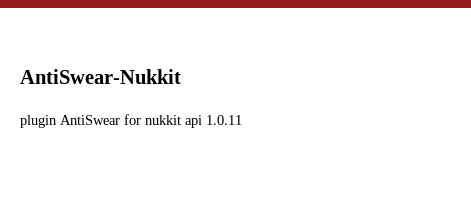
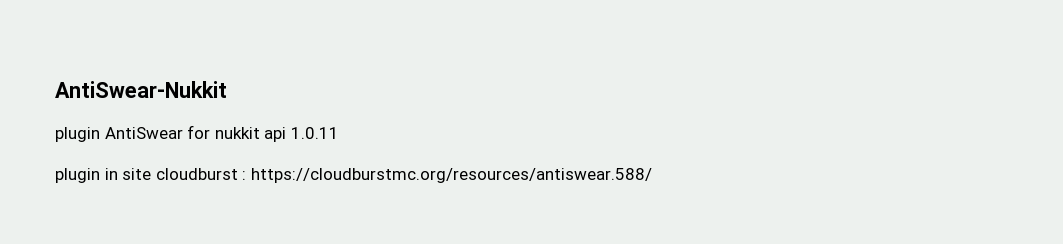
+ plugin in site cloudburst : https://cloudburstmc.org/resources/antiswear.588/

